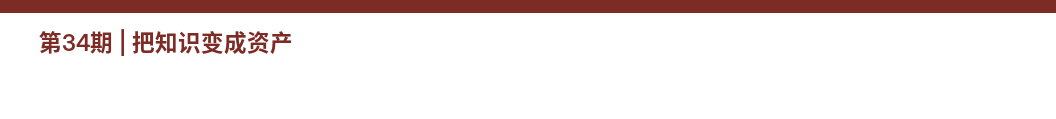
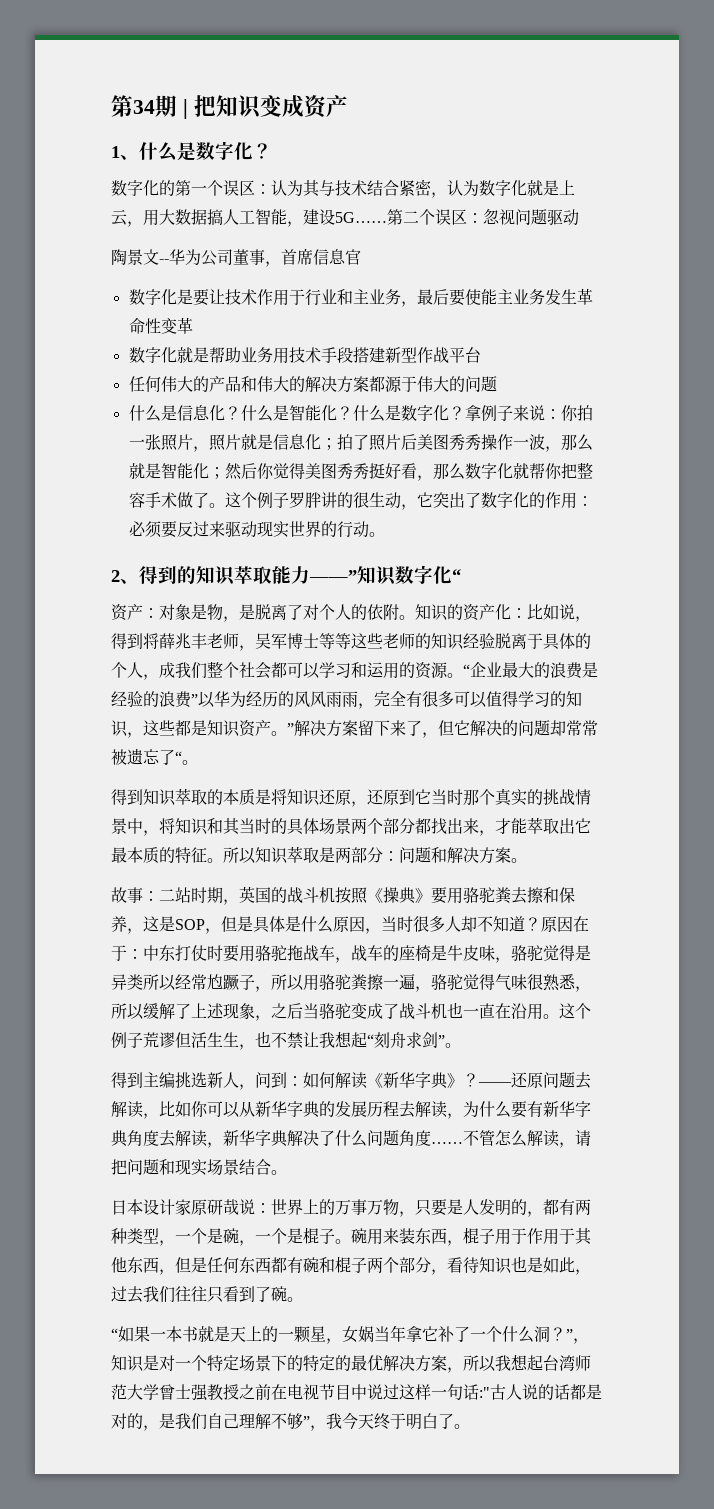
+ 1、什么是数字化？
+ 数字化的第一个误区：认为其与技术结合紧密，认为数字化就是上云，用大数据搞人工智能，建设5G……第二个误区：忽视问题驱动
+ 陶景文--华为公司董事，首席信息官
+ 数字化是要让技术作用于行业和主业务，最后要使能主业务发生革命性变革
+ 数字化就是帮助业务用技术手段搭建新型作战平台
+ 任何伟大的产品和伟大的解决方案都源于伟大的问题
+ 什么是信息化？什么是智能化？什么是数字化？拿例子来说：你拍一张照片，照片就是信息化；拍了照片后美图秀秀操作一波，那么就是智能化；然后你觉得美图秀秀挺好看，那么数字化就帮你把整容手术做了。这个例子罗胖讲的很生动，它突出了数字化的作用：必须要反过来驱动现实世界的行动。
+ 2、得到的知识萃取能力——”知识数字化“
+ 资产：对象是物，是脱离了对个人的依附。知识的资产化：比如说，得到将薛兆丰老师，吴军博士等等这些老师的知识经验脱离于具体的个人，成我们整个社会都可以学习和运用的资源。“企业最大的浪费是经验的浪费”以华为经历的风风雨雨，完全有很多可以值得学习的知识，这些都是知识资产。”解决方案留下来了，但它解决的问题却常常被遗忘了“。
+ 得到知识萃取的本质是将知识还原，还原到它当时那个真实的挑战情景中，将知识和其当时的具体场景两个部分都找出来，才能萃取出它最本质的特征。所以知识萃取是两部分：问题和解决方案。
+ 故事：二站时期，英国的战斗机按照《操典》要用骆驼粪去擦和保养，这是SOP，但是具体是什么原因，当时很多人却不知道？原因在于：中东打仗时要用骆驼拖战车，战车的座椅是牛皮味，骆驼觉得是异类所以经常尥蹶子，所以用骆驼粪擦一遍，骆驼觉得气味很熟悉，所以缓解了上述现象，之后当骆驼变成了战斗机也一直在沿用。这个例子荒谬但活生生，也不禁让我想起“刻舟求剑”。
+ 得到主编挑选新人，问到：如何解读《新华字典》？——还原问题去解读，比如你可以从新华字典的发展历程去解读，为什么要有新华字典角度去解读，新华字典解决了什么问题角度……不管怎么解读，请把问题和现实场景结合。
+ 日本设计家原研哉说：世界上的万事万物，只要是人发明的，都有两种类型，一个是碗，一个是棍子。碗用来装东西，棍子用于作用于其他东西，但是任何东西都有碗和棍子两个部分，看待知识也是如此，过去我们往往只看到了碗。
+ “如果一本书就是天上的一颗星，女娲当年拿它补了一个什么洞？”，知识是对一个特定场景下的特定的最优解决方案，所以我想起台湾师范大学曾士强教授之前在电视节目中说过这样一句话:"古人说的话都是对的，是我们自己理解不够”，我今天终于明白了。

